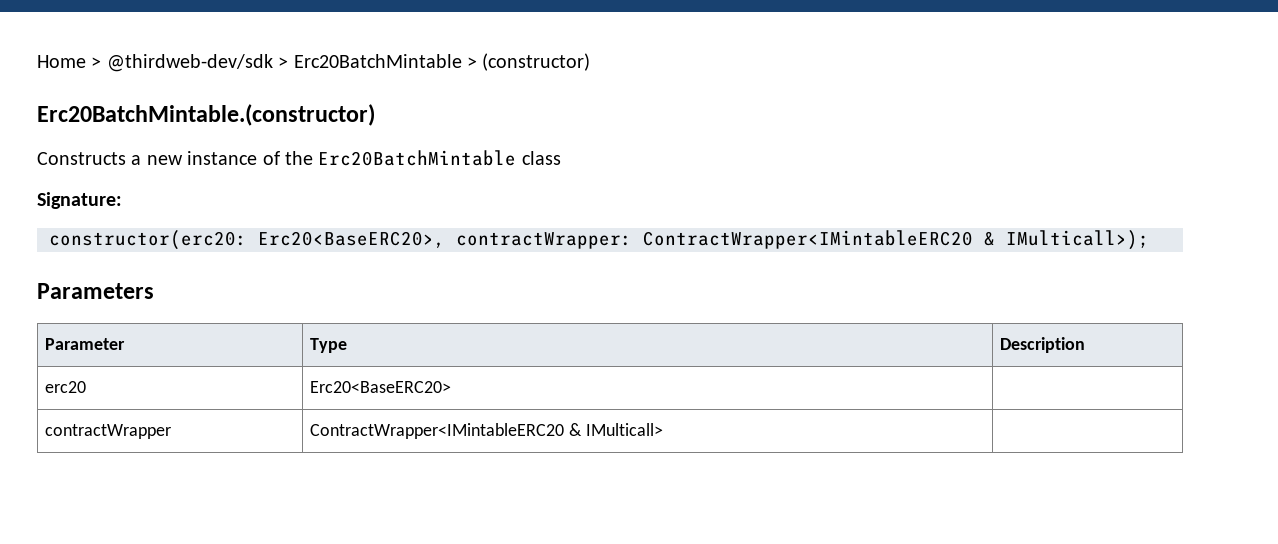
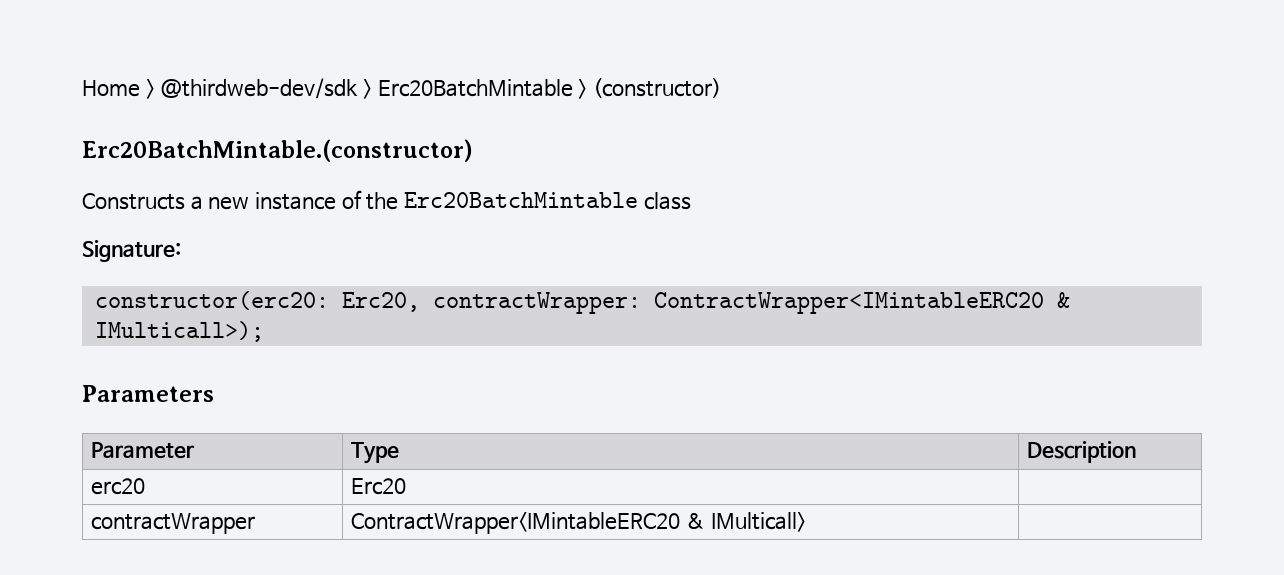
- constructor(erc20: Erc20<BaseERC20>, contractWrapper: ContractWrapper<IMintableERC20 & IMulticall>);
+ constructor(erc20: Erc20, contractWrapper: ContractWrapper<IMintableERC20 & IMulticall>);
- erc20 | Erc20<BaseERC20> |
+ erc20 | Erc20 |

